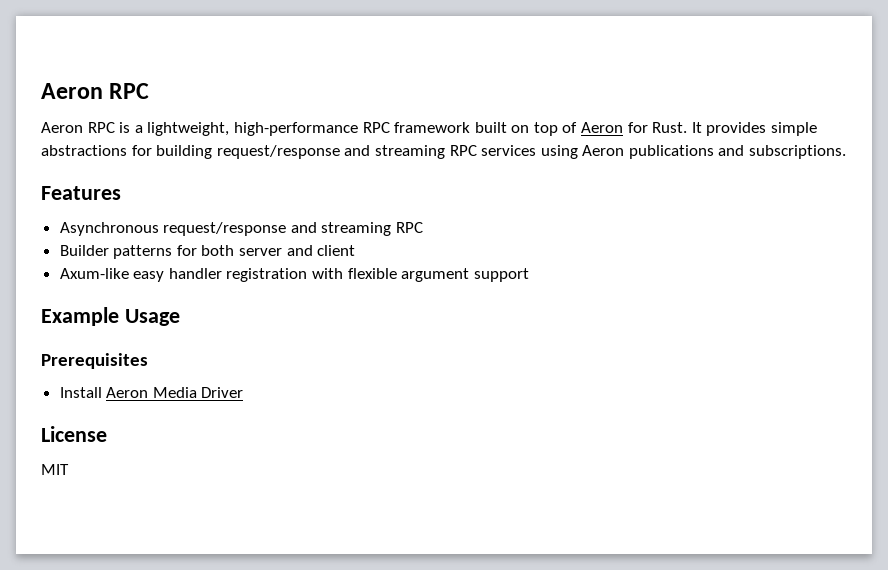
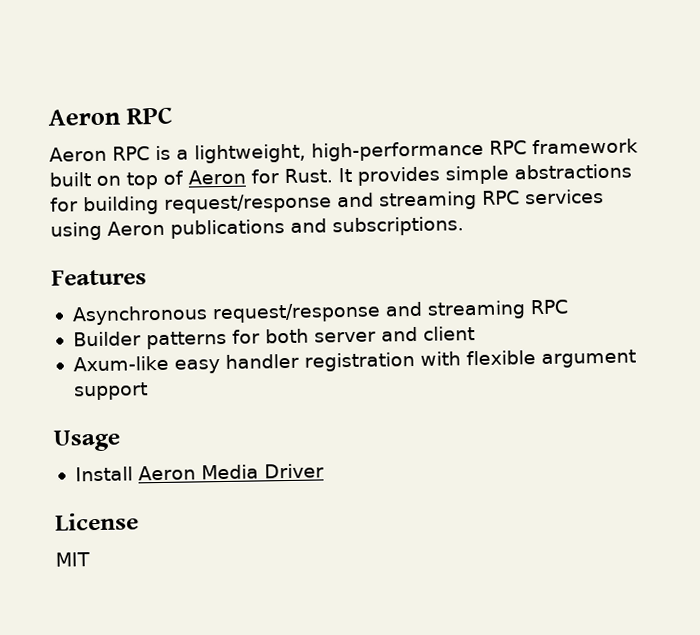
- Example Usage
+ Usage
- Prerequisites

